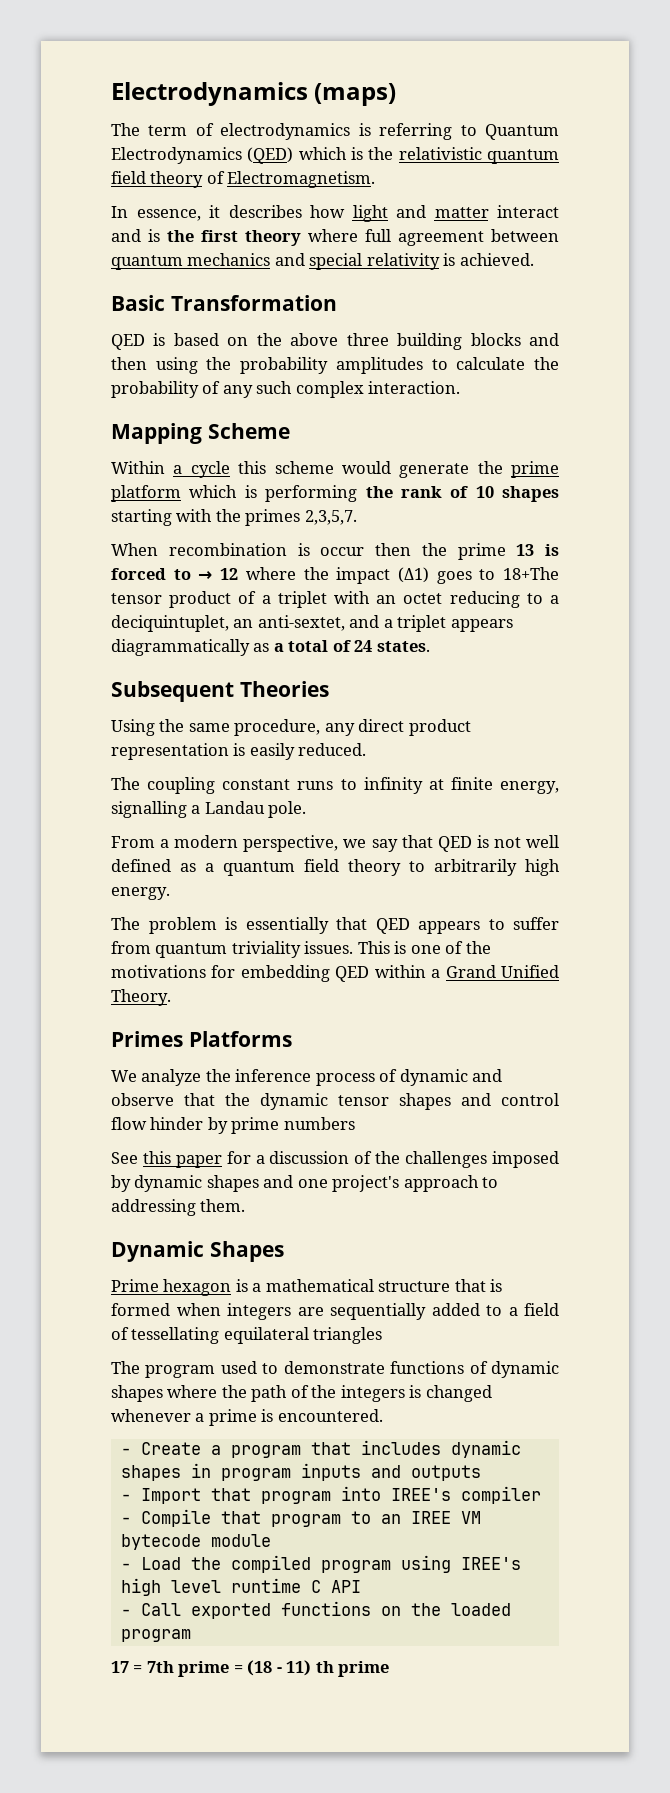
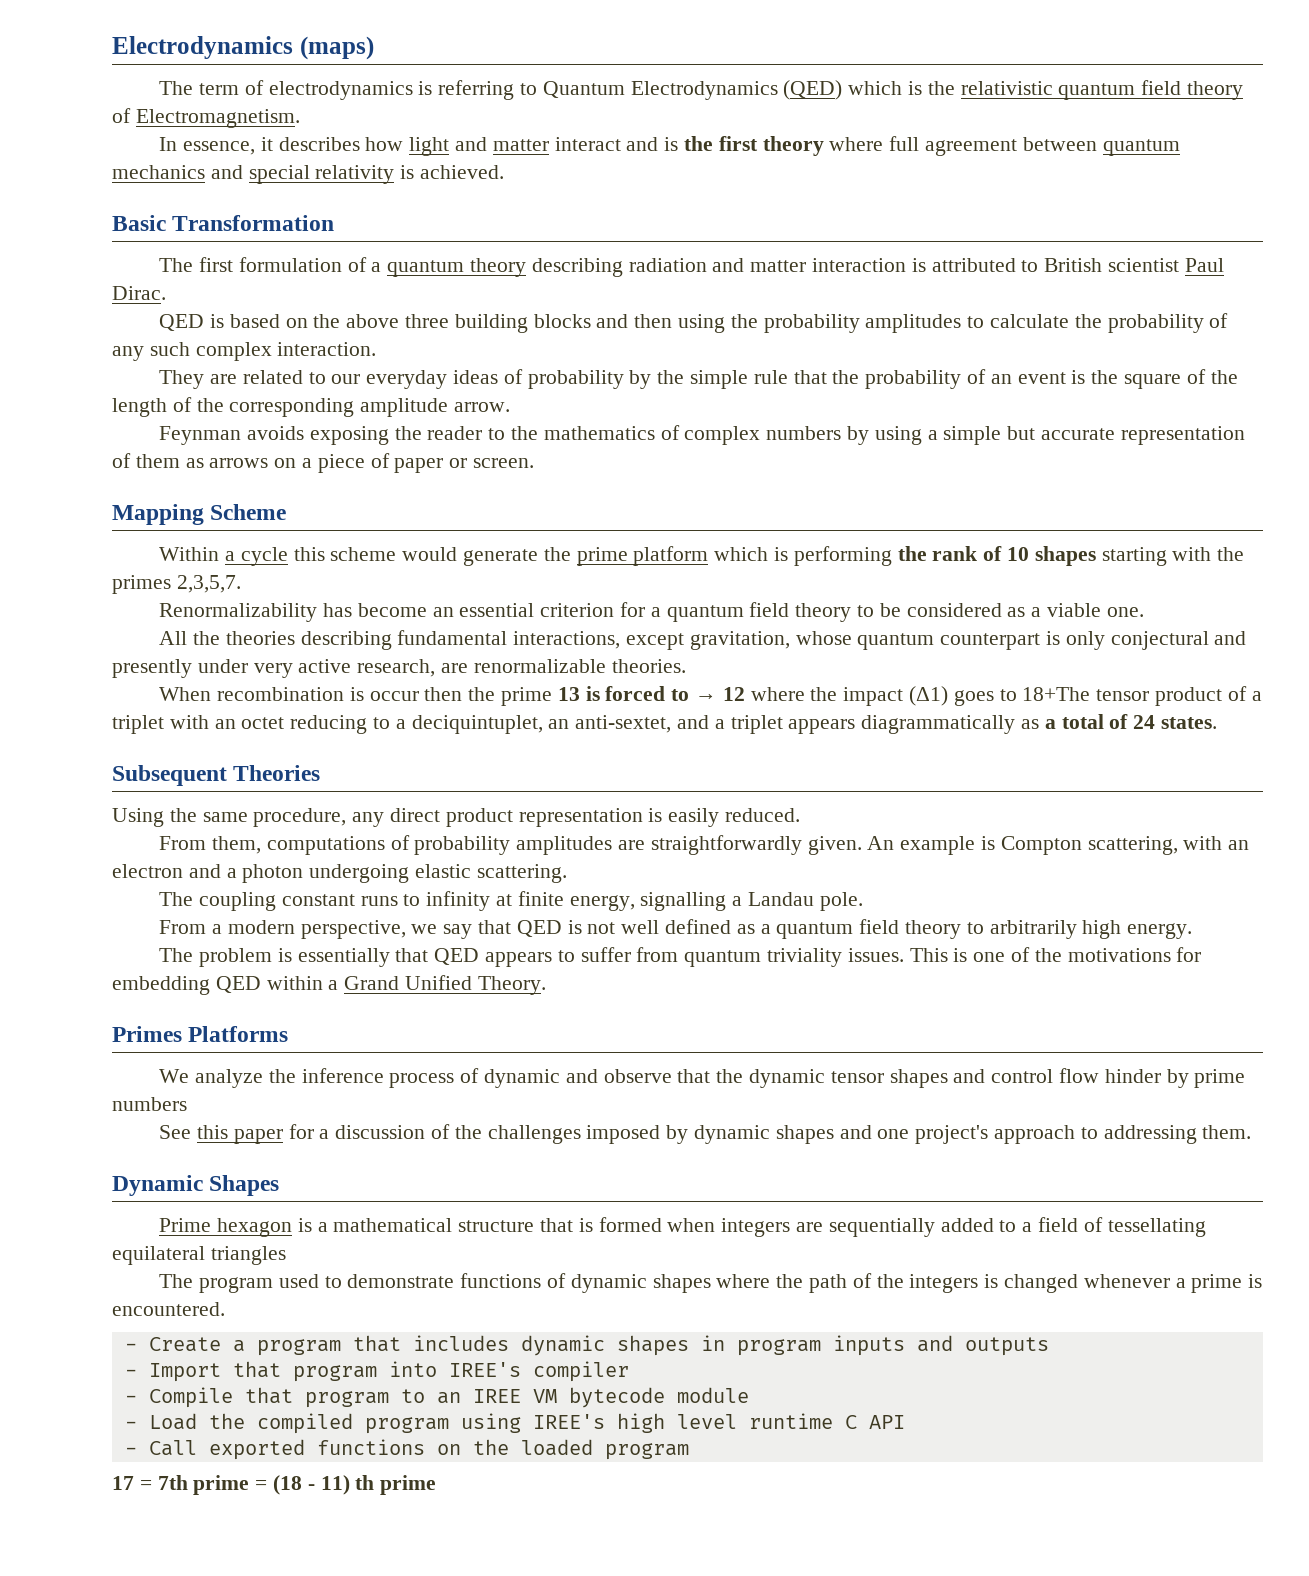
+ The first formulation of a quantum theory describing radiation and matter interaction is attributed to British scientist Paul Dirac.
+ They are related to our everyday ideas of probability by the simple rule that the probability of an event is the square of the length of the corresponding amplitude arrow.
+ Feynman avoids exposing the reader to the mathematics of complex numbers by using a simple but accurate representation of them as arrows on a piece of paper or screen.
+ Renormalizability has become an essential criterion for a quantum field theory to be considered as a viable one.
+ All the theories describing fundamental interactions, except gravitation, whose quantum counterpart is only conjectural and presently under very active research, are renormalizable theories.
+ From them, computations of probability amplitudes are straightforwardly given. An example is Compton scattering, with an electron and a photon undergoing elastic scattering.

